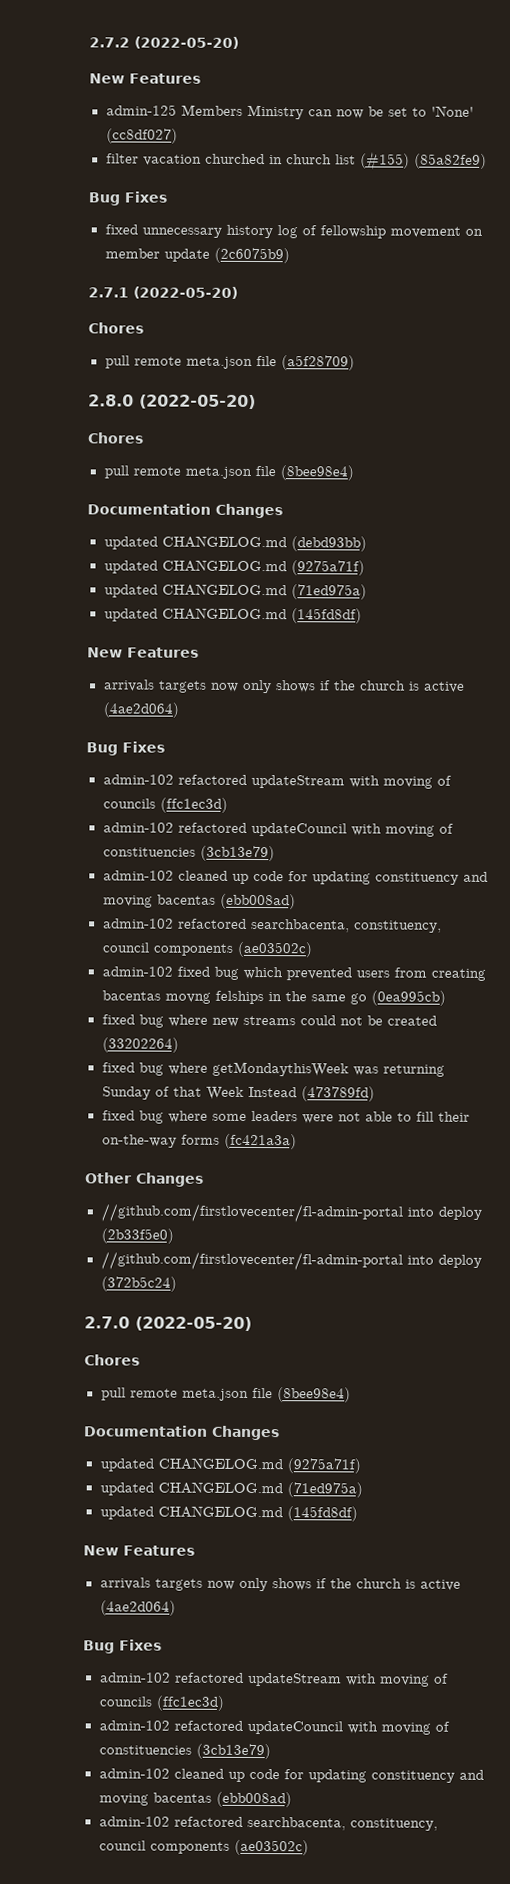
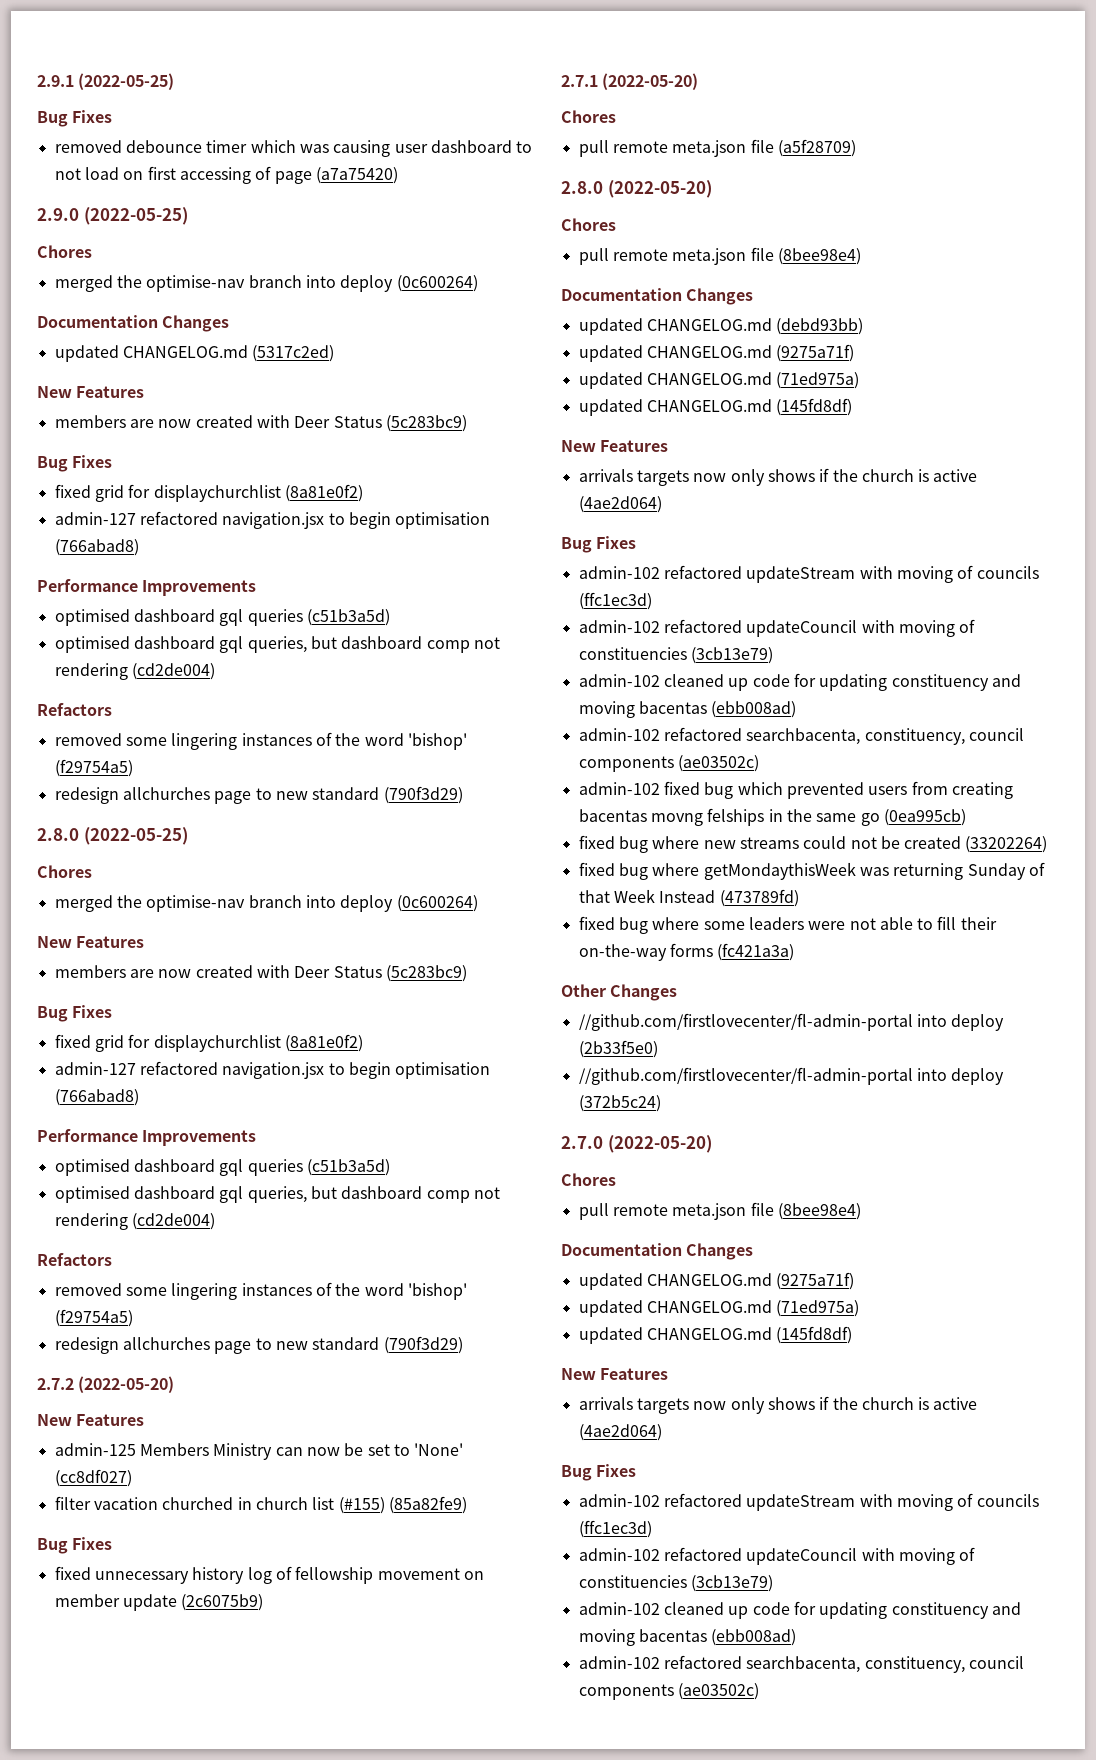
+ 2.9.1 (2022-05-25)
+ Bug Fixes
+ removed debounce timer which was causing user dashboard to not load on first accessing of page (a7a75420)
+ 2.9.0 (2022-05-25)
+ Chores
+ merged the optimise-nav branch into deploy (0c600264)
+ Documentation Changes
+ updated CHANGELOG.md (5317c2ed)
+ New Features
+ members are now created with Deer Status (5c283bc9)
+ Bug Fixes
+ fixed grid for displaychurchlist (8a81e0f2)
+ admin-127 refactored navigation.jsx to begin optimisation (766abad8)
+ Performance Improvements
+ optimised dashboard gql queries (c51b3a5d)
+ optimised dashboard gql queries, but dashboard comp not rendering (cd2de004)
+ Refactors
+ removed some lingering instances of the word 'bishop' (f29754a5)
+ redesign allchurches page to new standard (790f3d29)
+ 2.8.0 (2022-05-25)
+ Chores
+ merged the optimise-nav branch into deploy (0c600264)
+ New Features
+ members are now created with Deer Status (5c283bc9)
+ Bug Fixes
+ fixed grid for displaychurchlist (8a81e0f2)
+ admin-127 refactored navigation.jsx to begin optimisation (766abad8)
+ Performance Improvements
+ optimised dashboard gql queries (c51b3a5d)
+ optimised dashboard gql queries, but dashboard comp not rendering (cd2de004)
+ Refactors
+ removed some lingering instances of the word 'bishop' (f29754a5)
+ redesign allchurches page to new standard (790f3d29)

